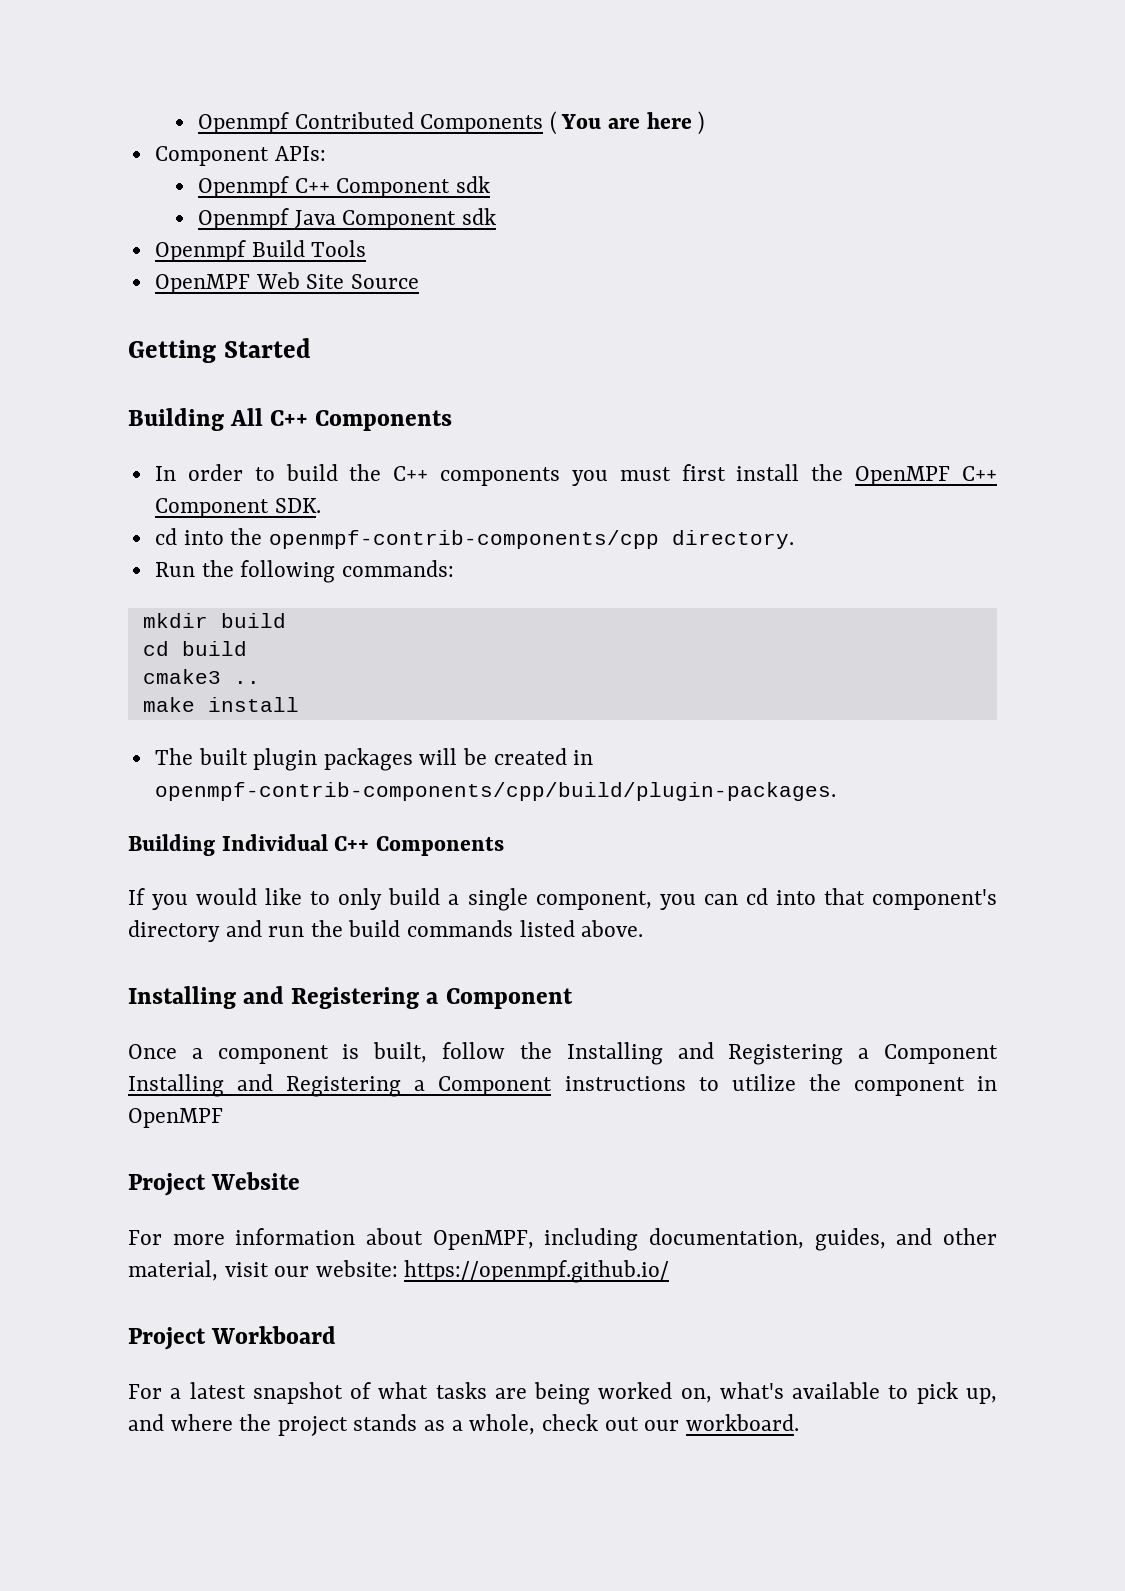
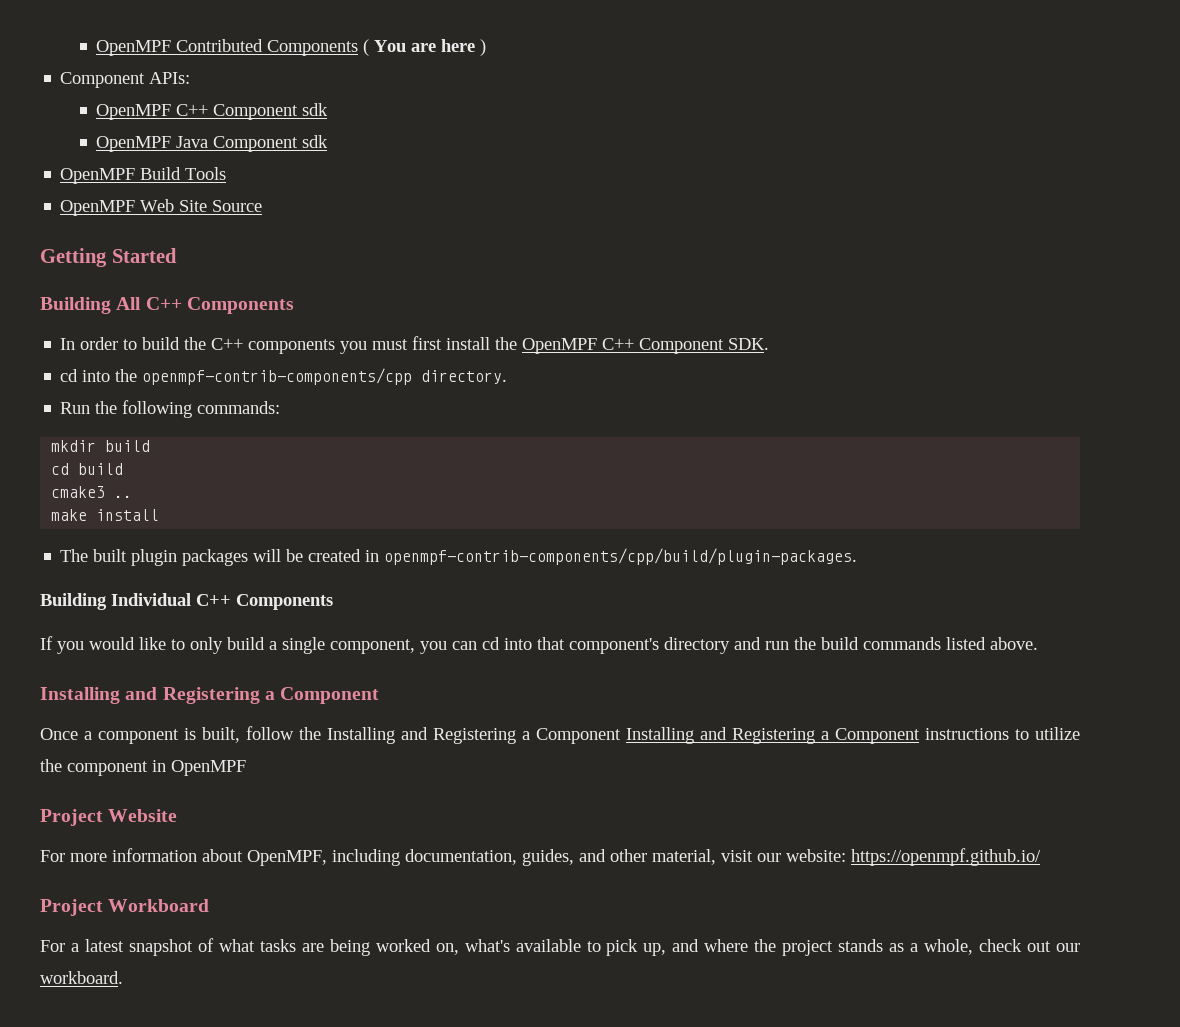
- Openmpf Contributed Components ( You are here )
+ OpenMPF Contributed Components ( You are here )
- Openmpf C++ Component sdk
+ OpenMPF C++ Component sdk
- Openmpf Java Component sdk
+ OpenMPF Java Component sdk
- Openmpf Build Tools
+ OpenMPF Build Tools

